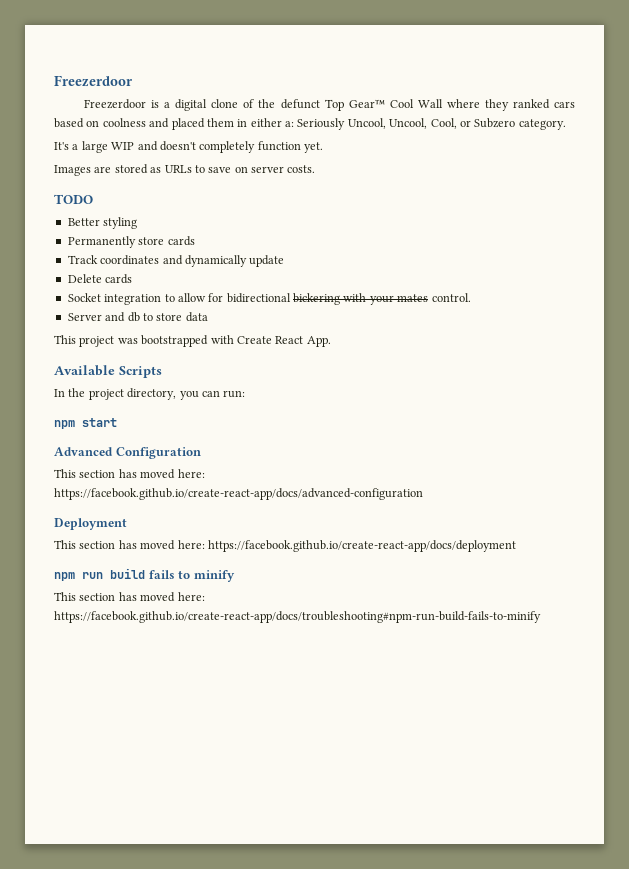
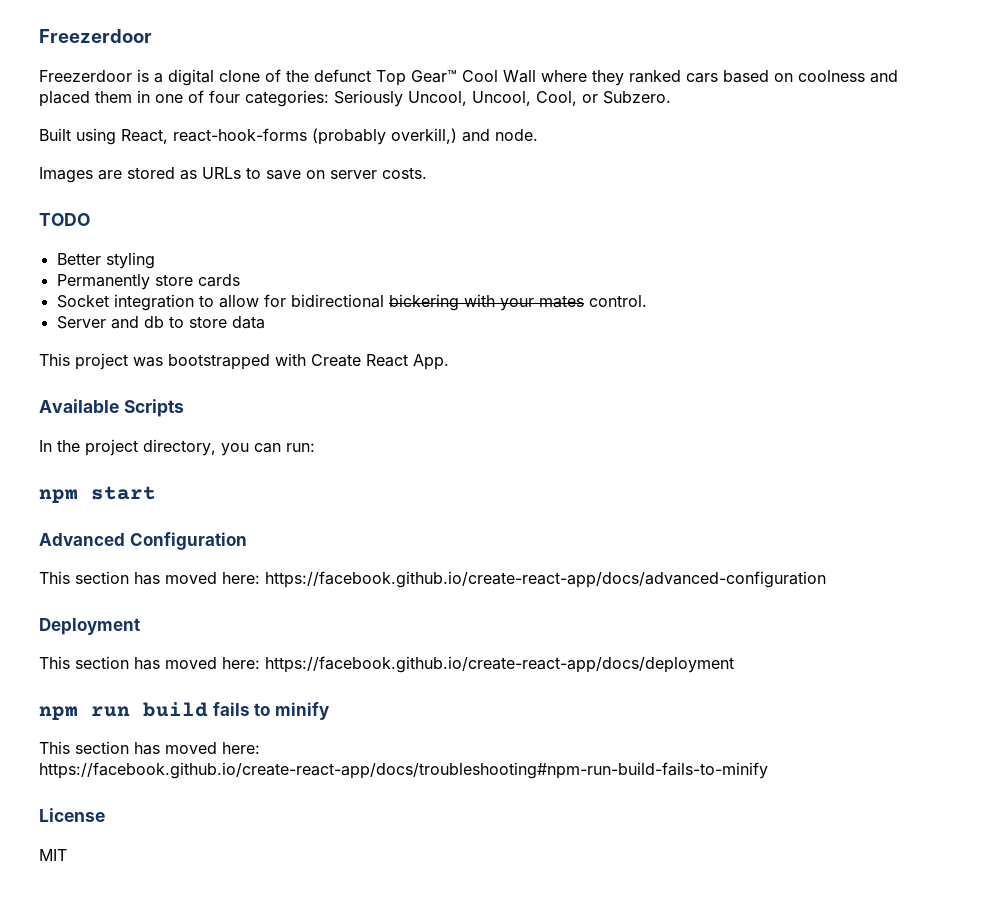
- Freezerdoor is a digital clone of the defunct Top Gear™ Cool Wall where they ranked cars based on coolness and placed them in either a: Seriously Uncool, Uncool, Cool, or Subzero category.
- It's a large WIP and doesn't completely function yet.
+ Freezerdoor is a digital clone of the defunct Top Gear™ Cool Wall where they ranked cars based on coolness and placed them in one of four categories: Seriously Uncool, Uncool, Cool, or Subzero.
+ Built using React, react-hook-forms (probably overkill,) and node.
- Track coordinates and dynamically update
- Delete cards
+ License
+ MIT

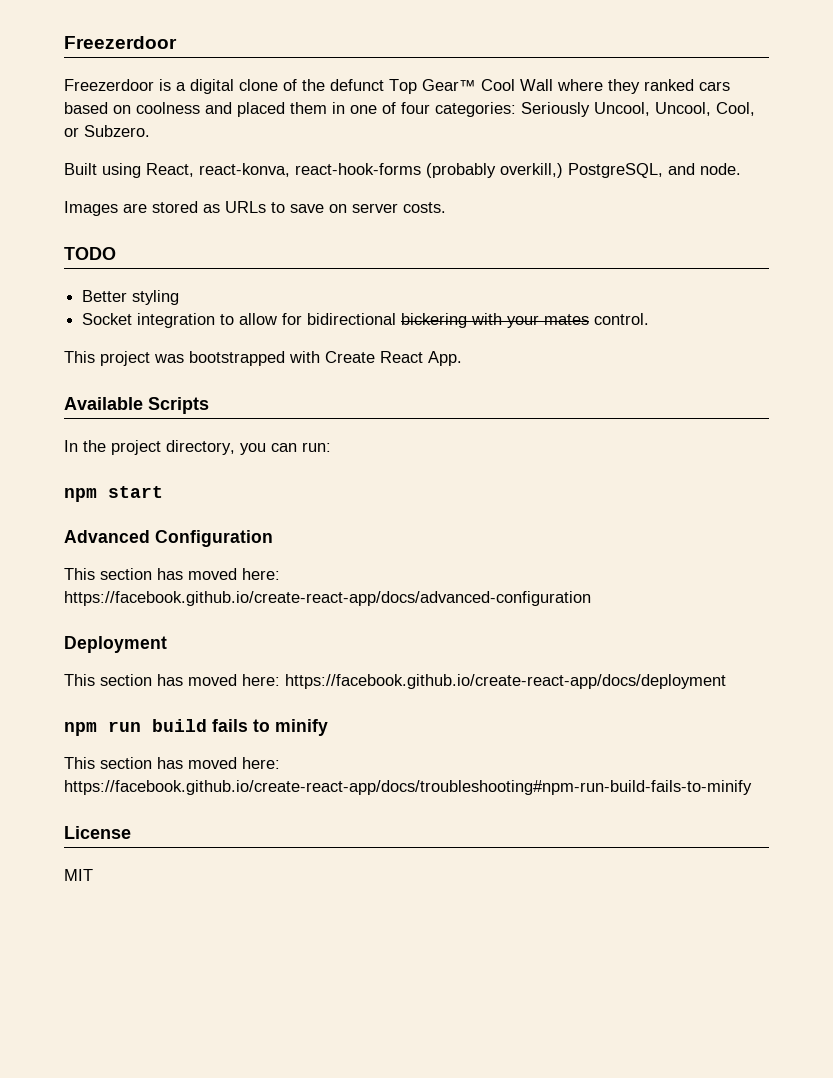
- Built using React, react-hook-forms (probably overkill,) and node.
+ Built using React, react-konva, react-hook-forms (probably overkill,) PostgreSQL, and node.
- Permanently store cards
- Server and db to store data

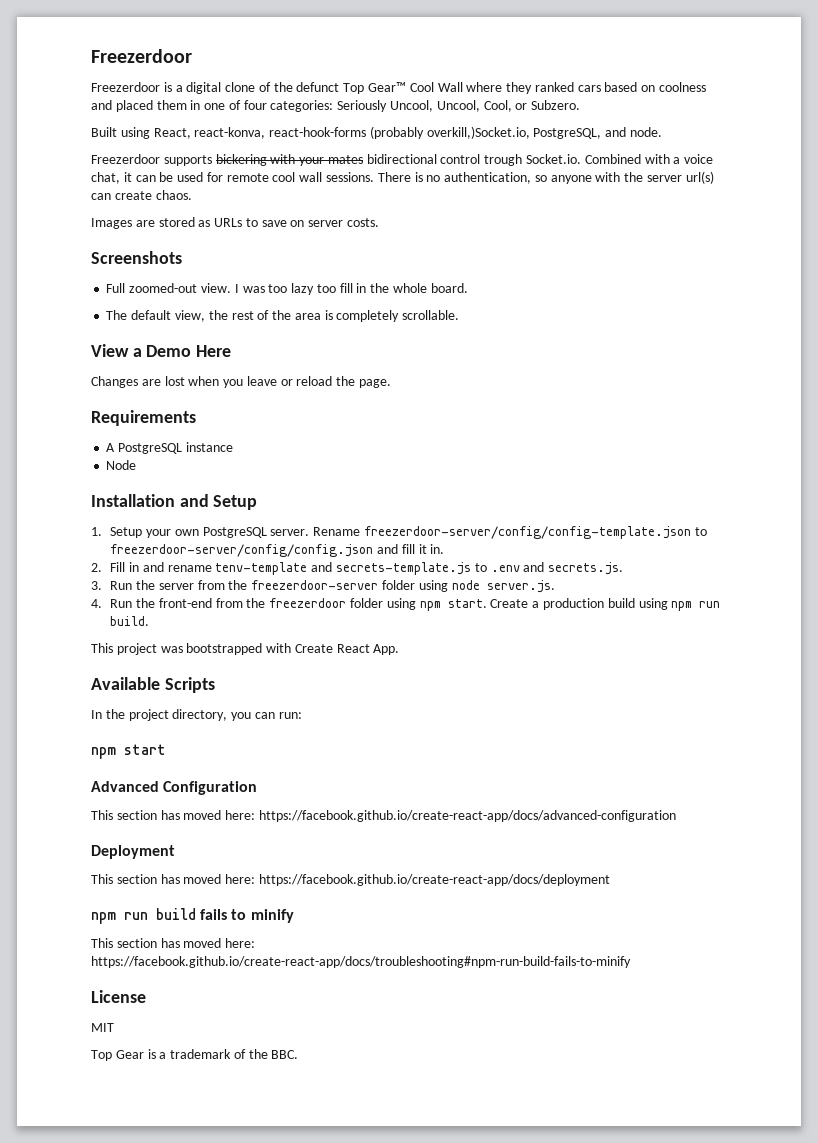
- Built using React, react-konva, react-hook-forms (probably overkill,) PostgreSQL, and node.
+ Built using React, react-konva, react-hook-forms (probably overkill,)Socket.io, PostgreSQL, and node.
+ Freezerdoor supports bickering with your mates bidirectional control trough Socket.io. Combined with a voice chat, it can be used for remote cool wall sessions. There is no authentication, so anyone with the server url(s) can create chaos.
- TODO
- Better styling
- Socket integration to allow for bidirectional bickering with your mates control.
+ Screenshots
+ Full zoomed-out view. I was too lazy too fill in the whole board.
+ The default view, the rest of the area is completely scrollable.
+ View a Demo Here
+ Changes are lost when you leave or reload the page.
+ Requirements
+ A PostgreSQL instance
+ Node
+ Installation and Setup
+ 1. Setup your own PostgreSQL server. Rename freezerdoor-server/config/config-template.json to freezerdoor-server/config/config.json and fill it in.
+ 2. Fill in and rename tenv-template and secrets-template.js to .env and secrets.js.
+ 3. Run the server from the freezerdoor-server folder using node server.js.
+ 4. Run the front-end from the freezerdoor folder using npm start. Create a production build using npm run build.
+ Top Gear is a trademark of the BBC.

